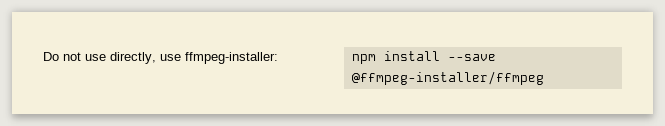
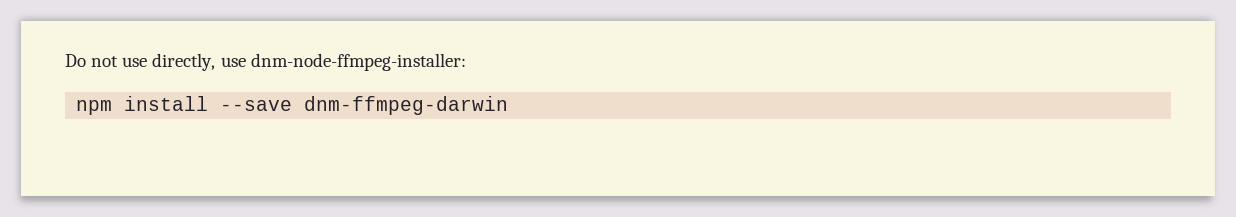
- Do not use directly, use ffmpeg-installer:
+ Do not use directly, use dnm-node-ffmpeg-installer:
- npm install --save @ffmpeg-installer/ffmpeg
+ npm install --save dnm-ffmpeg-darwin

